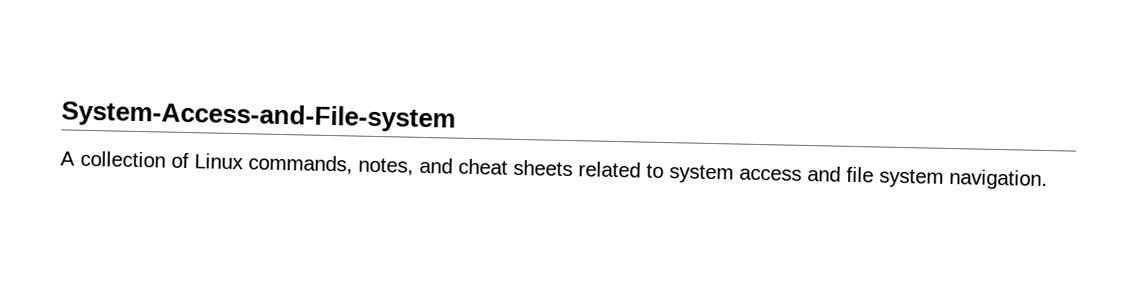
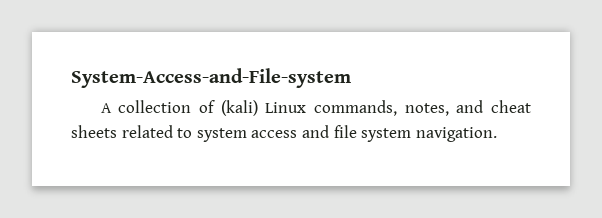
- A collection of Linux commands, notes, and cheat sheets related to system access and file system navigation.
+ A collection of (kali) Linux commands, notes, and cheat sheets related to system access and file system navigation.

